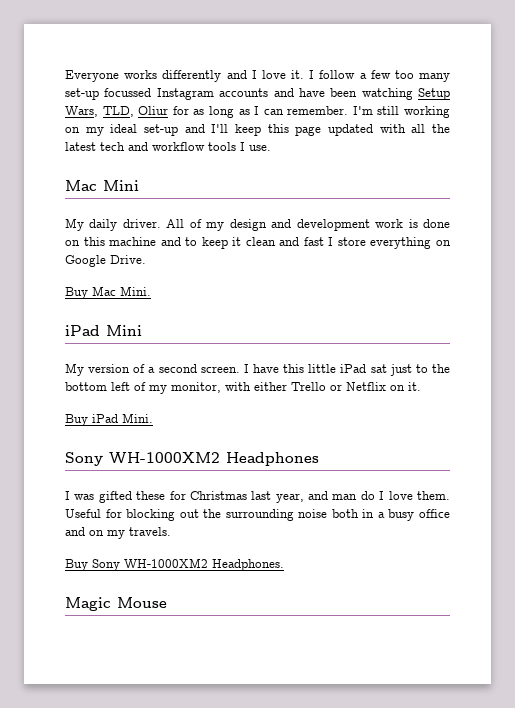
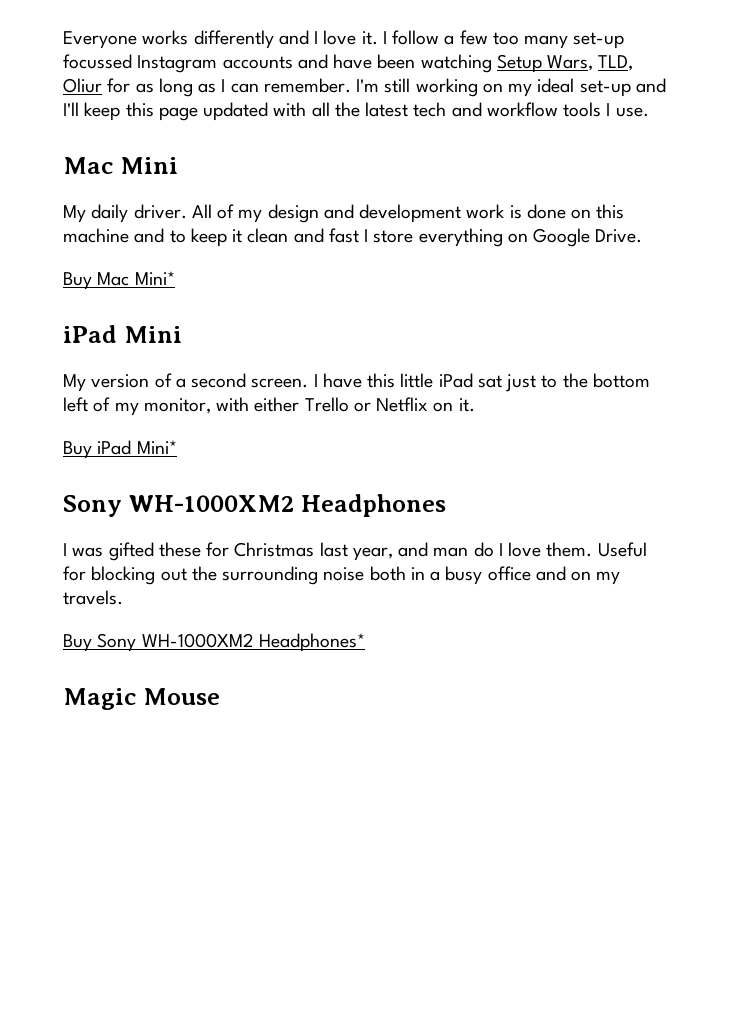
- Buy Mac Mini.
+ Buy Mac Mini*
- Buy iPad Mini.
+ Buy iPad Mini*
- Buy Sony WH-1000XM2 Headphones.
+ Buy Sony WH-1000XM2 Headphones*

